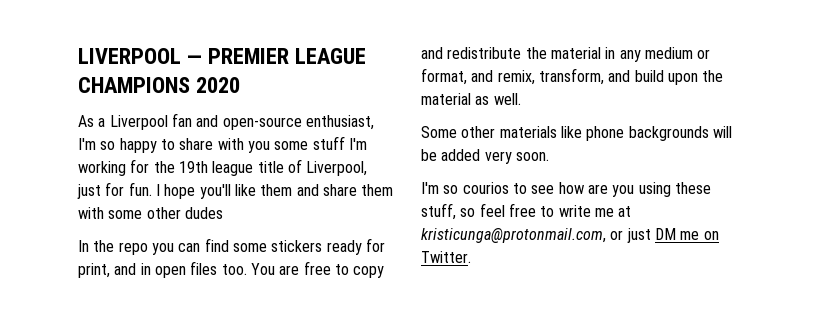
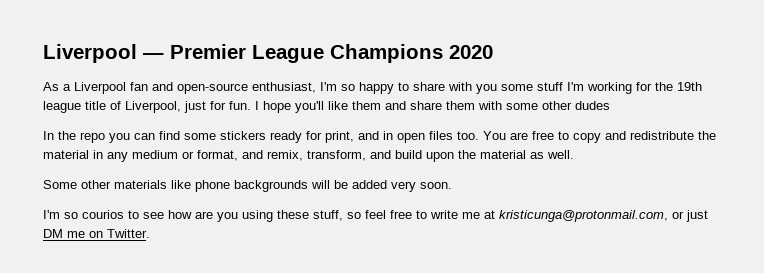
- LIVERPOOL — PREMIER LEAGUE CHAMPIONS 2020
+ Liverpool — Premier League Champions 2020

